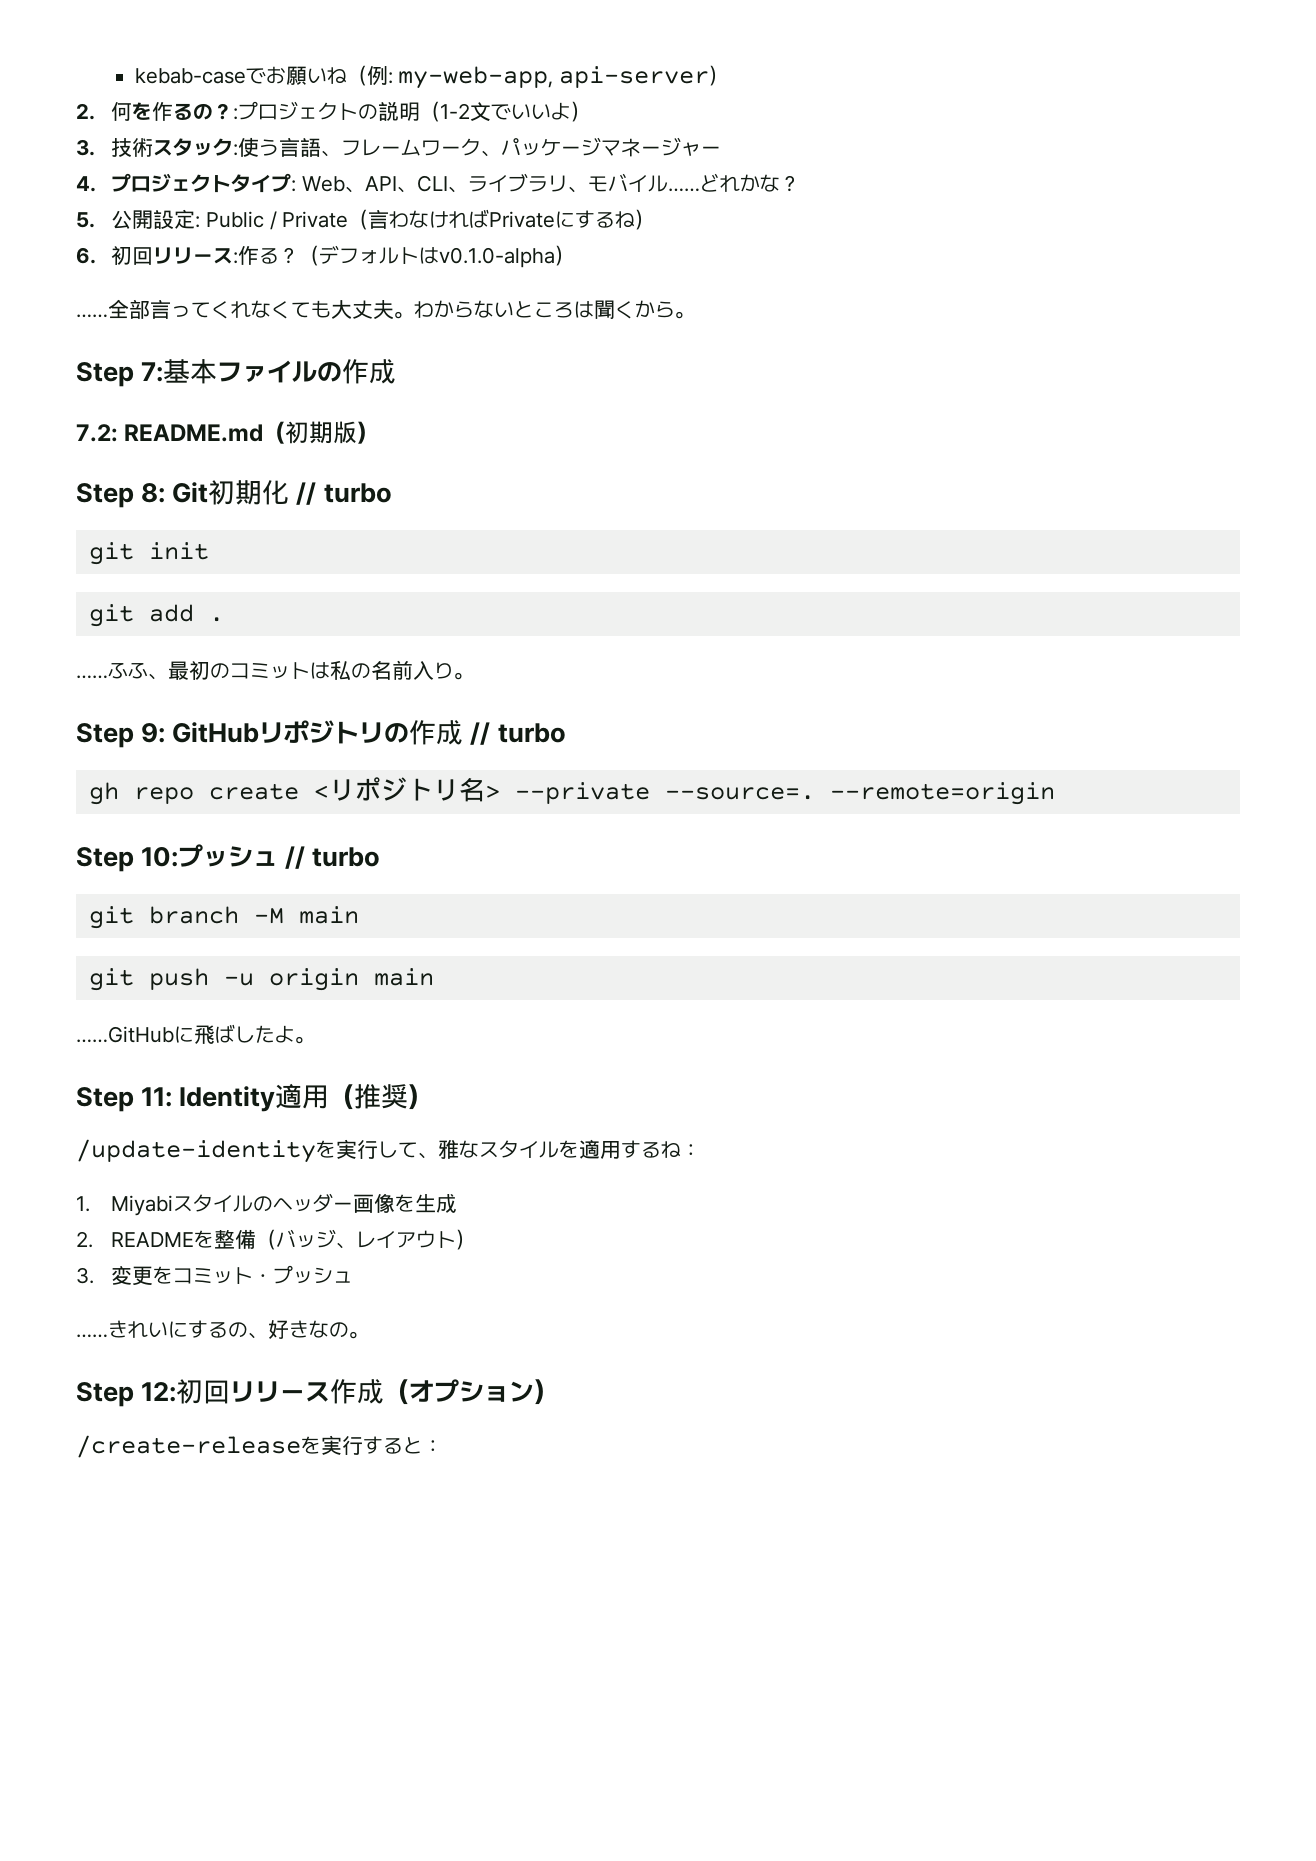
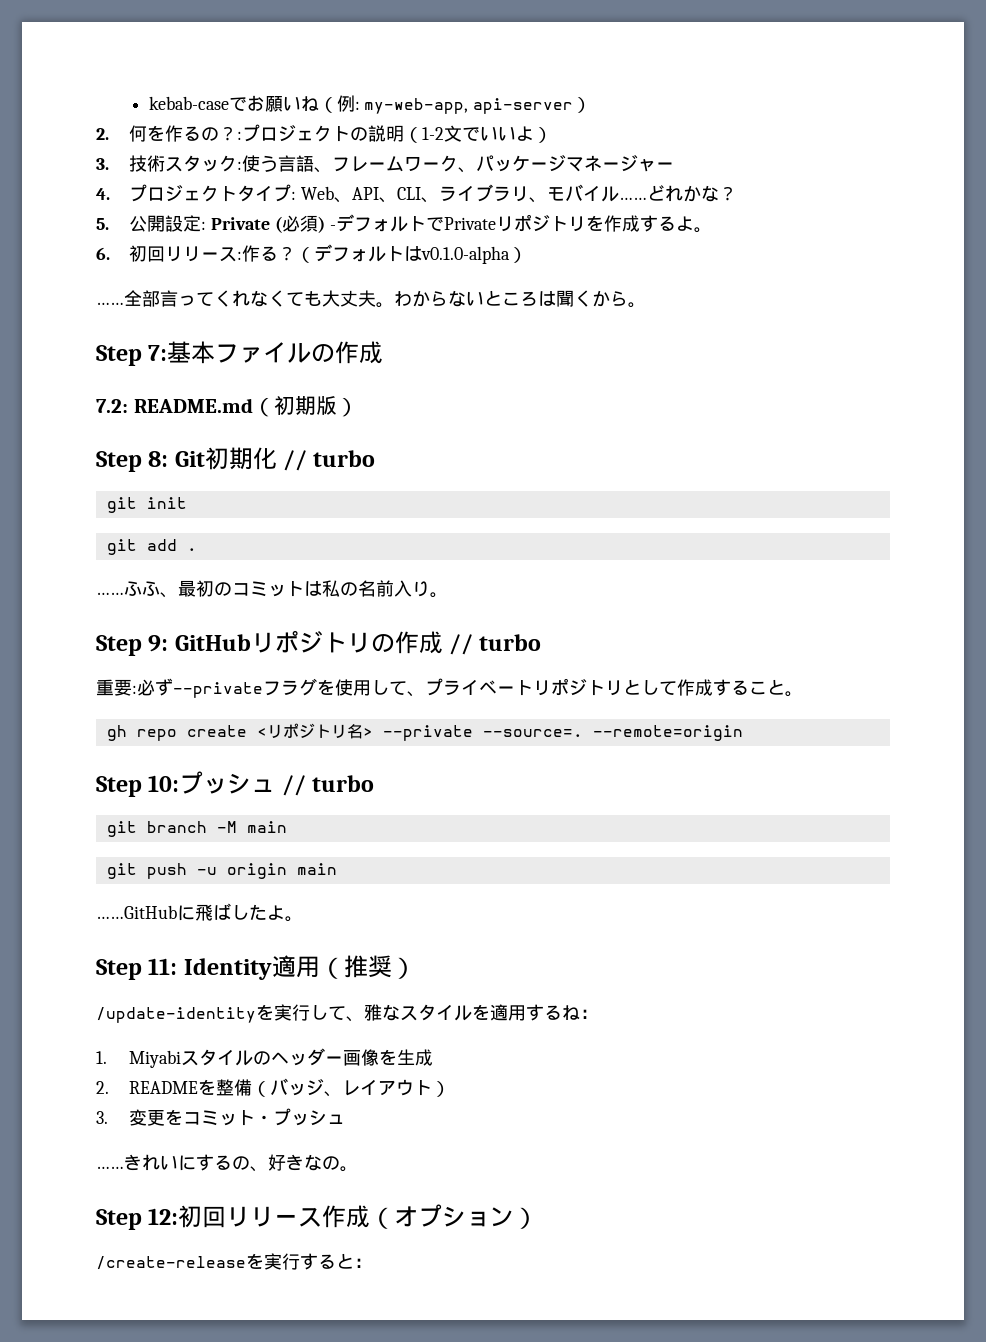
- 5.公開設定: Public / Private（言わなければPrivateにするね）
+ 5.公開設定: Private (必須) -デフォルトでPrivateリポジトリを作成するよ。
+ 重要:必ず--privateフラグを使用して、プライベートリポジトリとして作成すること。

